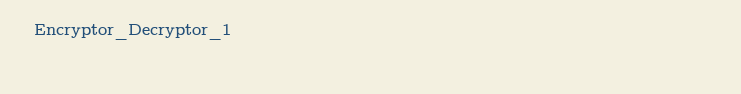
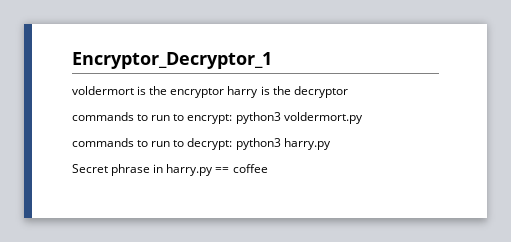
+ voldermort is the encryptor harry is the decryptor
+ commands to run to encrypt: python3 voldermort.py
+ commands to run to decrypt: python3 harry.py
+ Secret phrase in harry.py == coffee

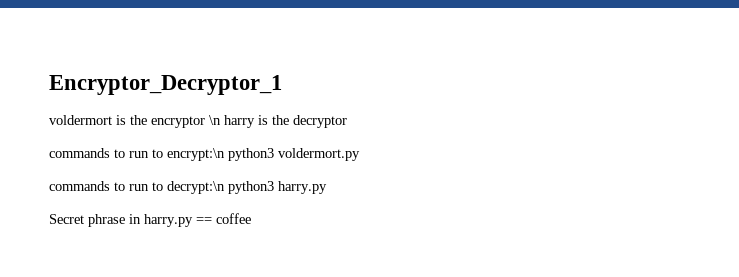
- voldermort is the encryptor harry is the decryptor
+ voldermort is the encryptor \n harry is the decryptor
- commands to run to encrypt: python3 voldermort.py
+ commands to run to encrypt:\n python3 voldermort.py
- commands to run to decrypt: python3 harry.py
+ commands to run to decrypt:\n python3 harry.py

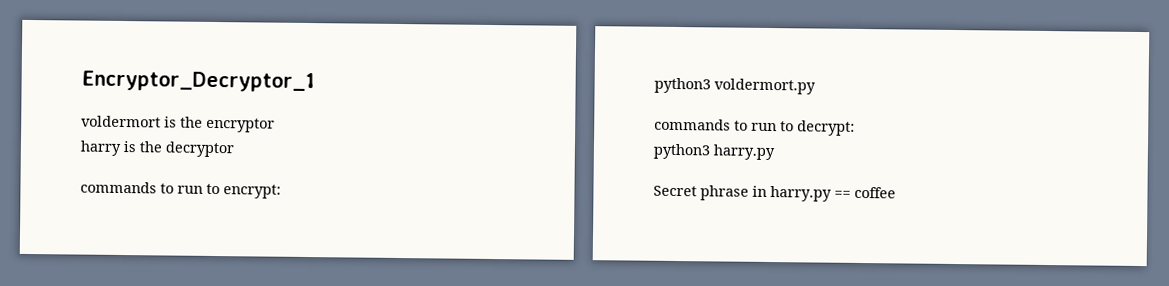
- voldermort is the encryptor \n harry is the decryptor
+ voldermort is the encryptor
+ harry is the decryptor
- commands to run to encrypt:\n python3 voldermort.py
+ commands to run to encrypt:
+ python3 voldermort.py
- commands to run to decrypt:\n python3 harry.py
+ commands to run to decrypt:
+ python3 harry.py

